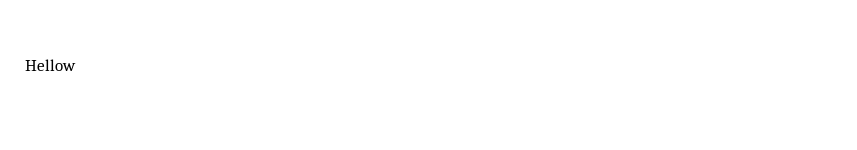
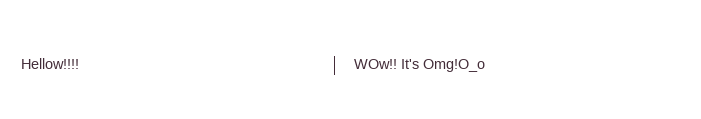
- Hellow
+ Hellow!!!!
+ WOw!! It's Omg!O_o

